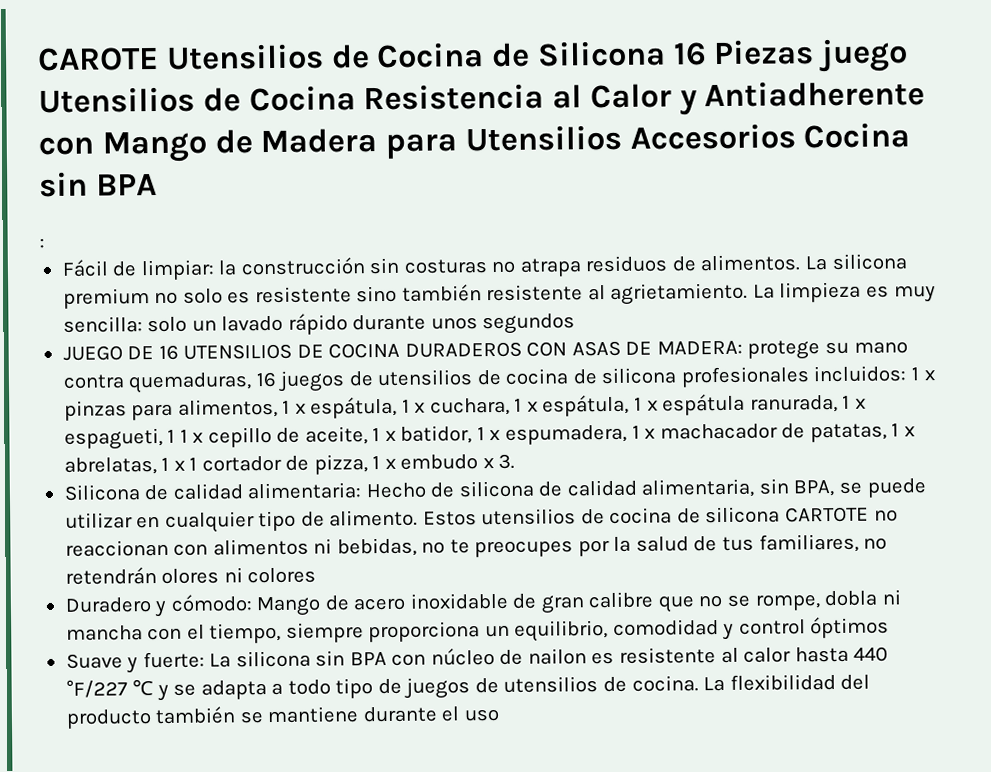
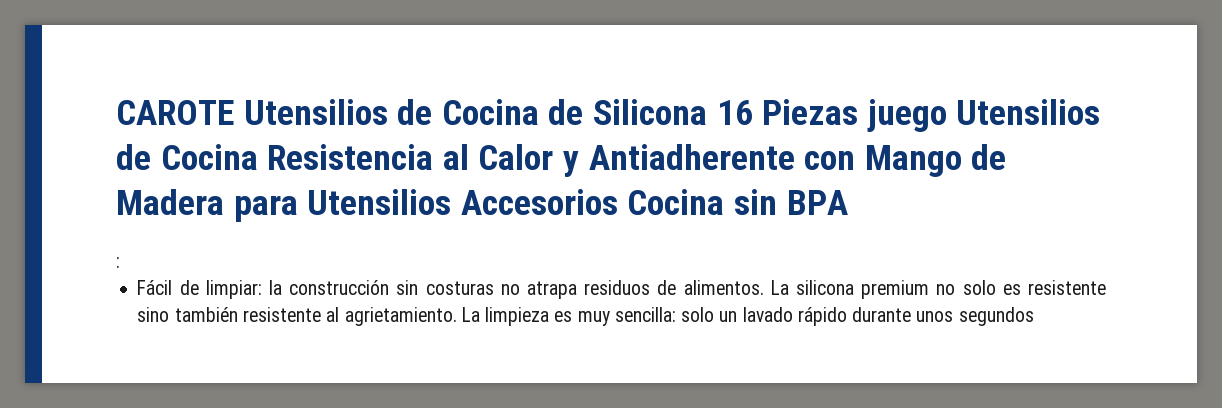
- JUEGO DE 16 UTENSILIOS DE COCINA DURADEROS CON ASAS DE MADERA: protege su mano contra quemaduras, 16 juegos de utensilios de cocina de silicona profesionales incluidos: 1 x pinzas para alimentos, 1 x espátula, 1 x cuchara, 1 x espátula, 1 x espátula ranurada, 1 x espagueti, 1 1 x cepillo de aceite, 1 x batidor, 1 x espumadera, 1 x machacador de patatas, 1 x abrelatas, 1 x 1 cortador de pizza, 1 x embudo x 3.
- Silicona de calidad alimentaria: Hecho de silicona de calidad alimentaria, sin BPA, se puede utilizar en cualquier tipo de alimento. Estos utensilios de cocina de silicona CARTOTE no reaccionan con alimentos ni bebidas, no te preocupes por la salud de tus familiares, no retendrán olores ni colores
- Duradero y cómodo: Mango de acero inoxidable de gran calibre que no se rompe, dobla ni mancha con el tiempo, siempre proporciona un equilibrio, comodidad y control óptimos
- Suave y fuerte: La silicona sin BPA con núcleo de nailon es resistente al calor hasta 440 °F/227 ℃ y se adapta a todo tipo de juegos de utensilios de cocina. La flexibilidad del producto también se mantiene durante el uso

